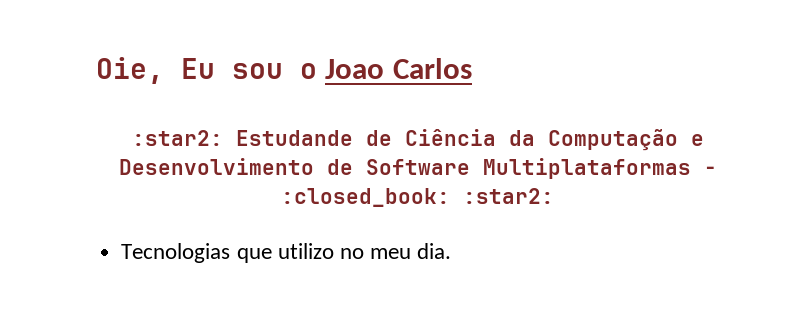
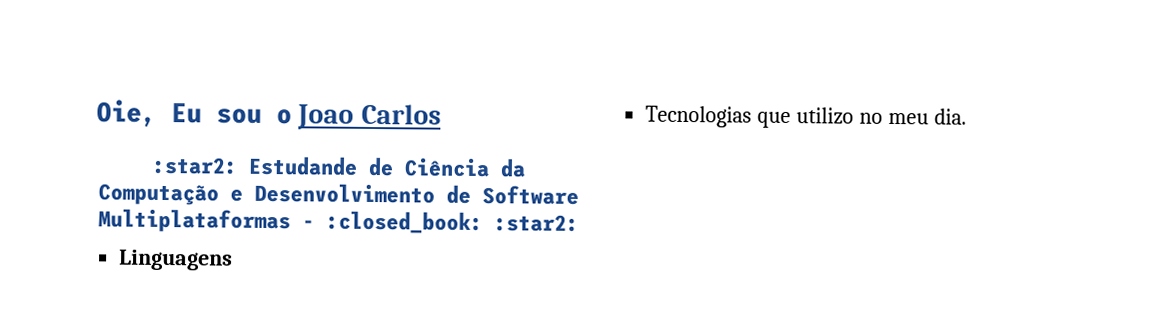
+ Linguagens

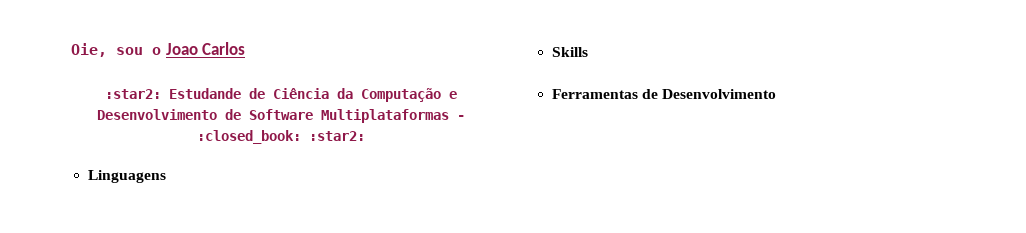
- Oie, Eu sou o Joao Carlos
+ Oie, sou o Joao Carlos
- Tecnologias que utilizo no meu dia.
+ Skills
+ Ferramentas de Desenvolvimento

